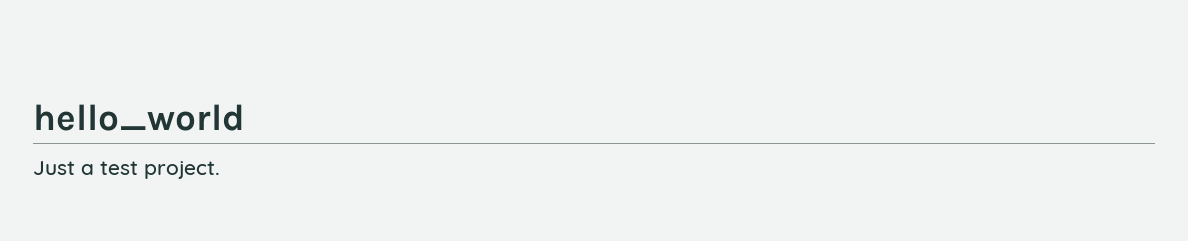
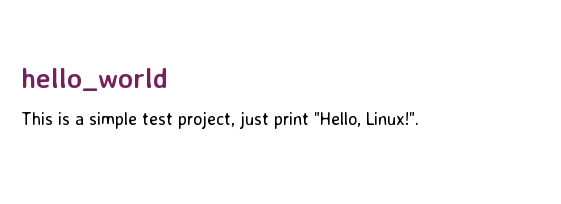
- Just a test project.
+ This is a simple test project, just print "Hello, Linux!".

